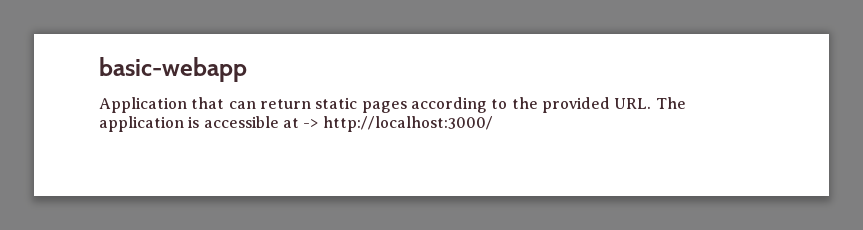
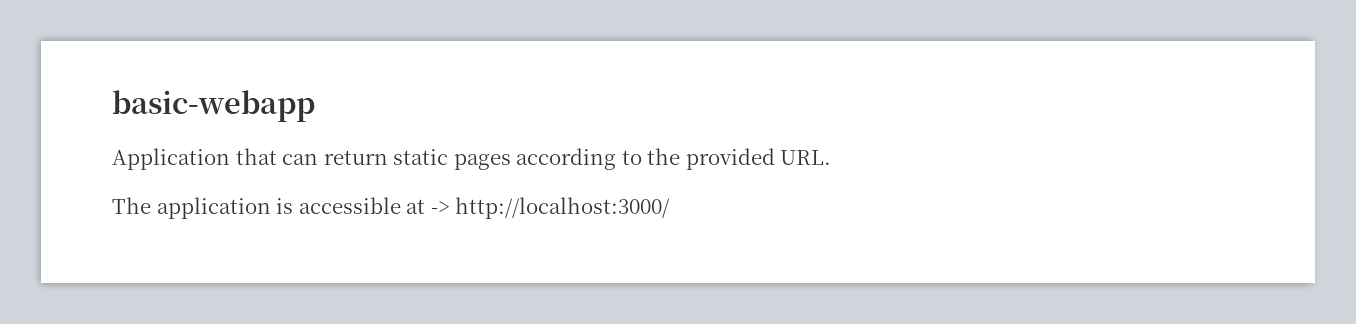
- Application that can return static pages according to the provided URL. The application is accessible at -> http://localhost:3000/
+ Application that can return static pages according to the provided URL.
+ The application is accessible at -> http://localhost:3000/

